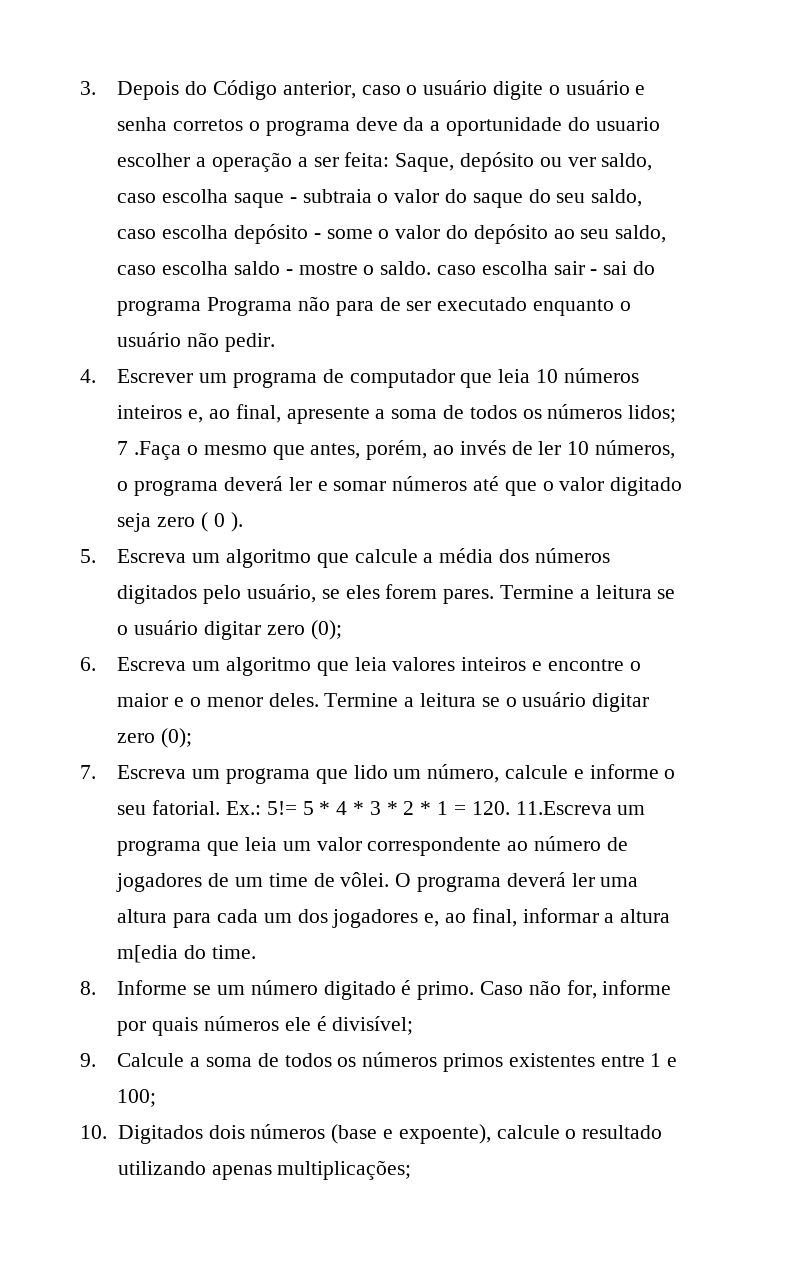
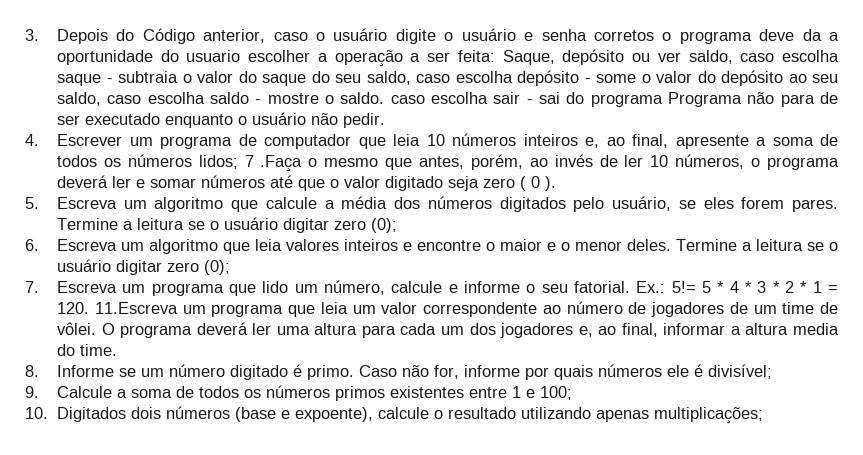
- O programa deverá ler uma altura para cada um dos jogadores e, ao final, informar a altura m[edia do time.
+ O programa deverá ler uma altura para cada um dos jogadores e, ao final, informar a altura media do time.

